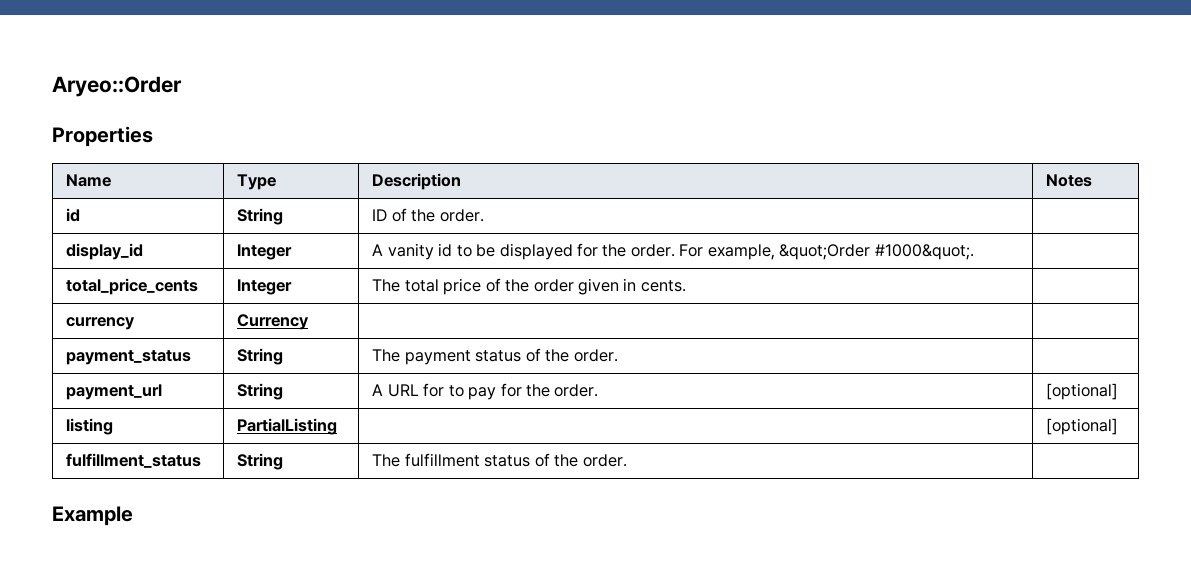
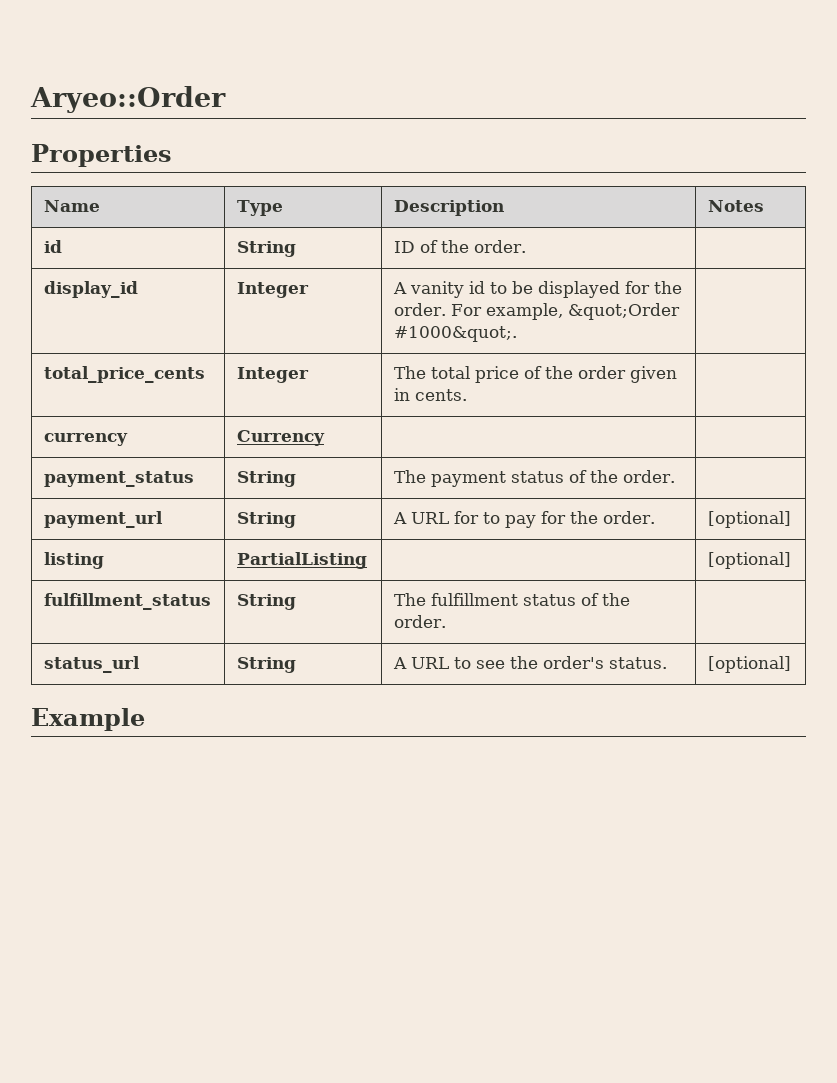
+ status_url | String | A URL to see the order's status. | [optional]

